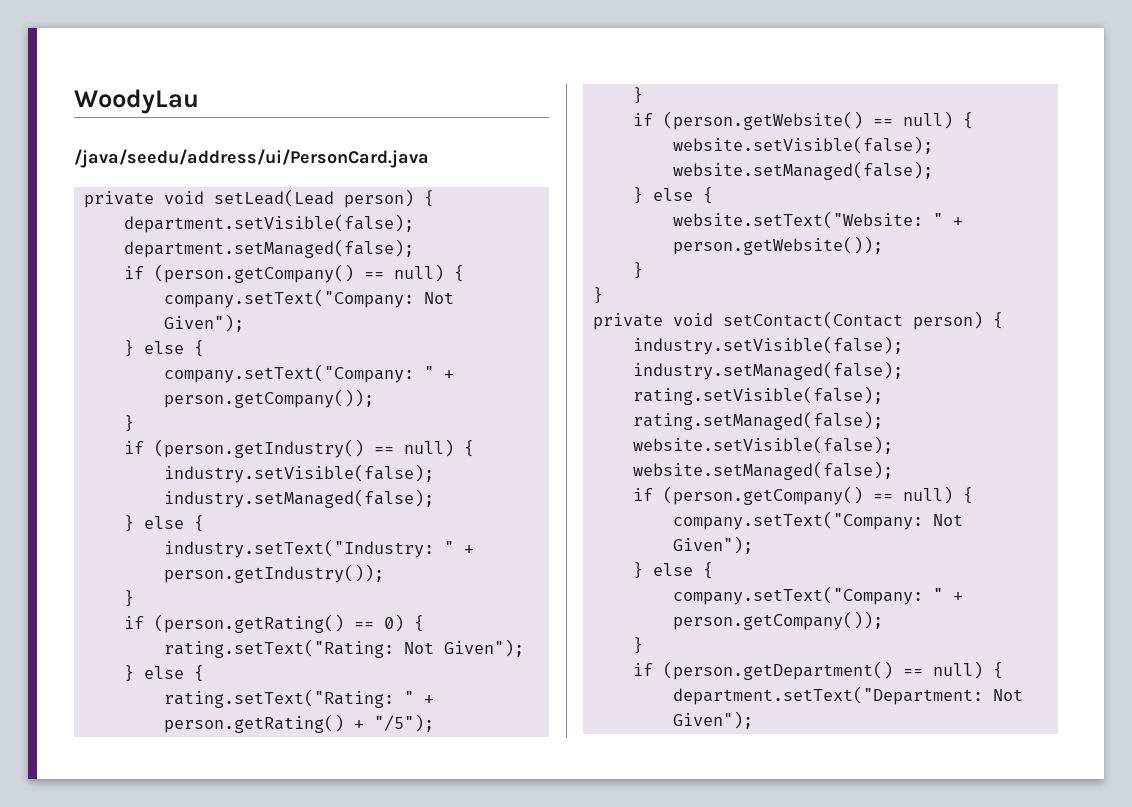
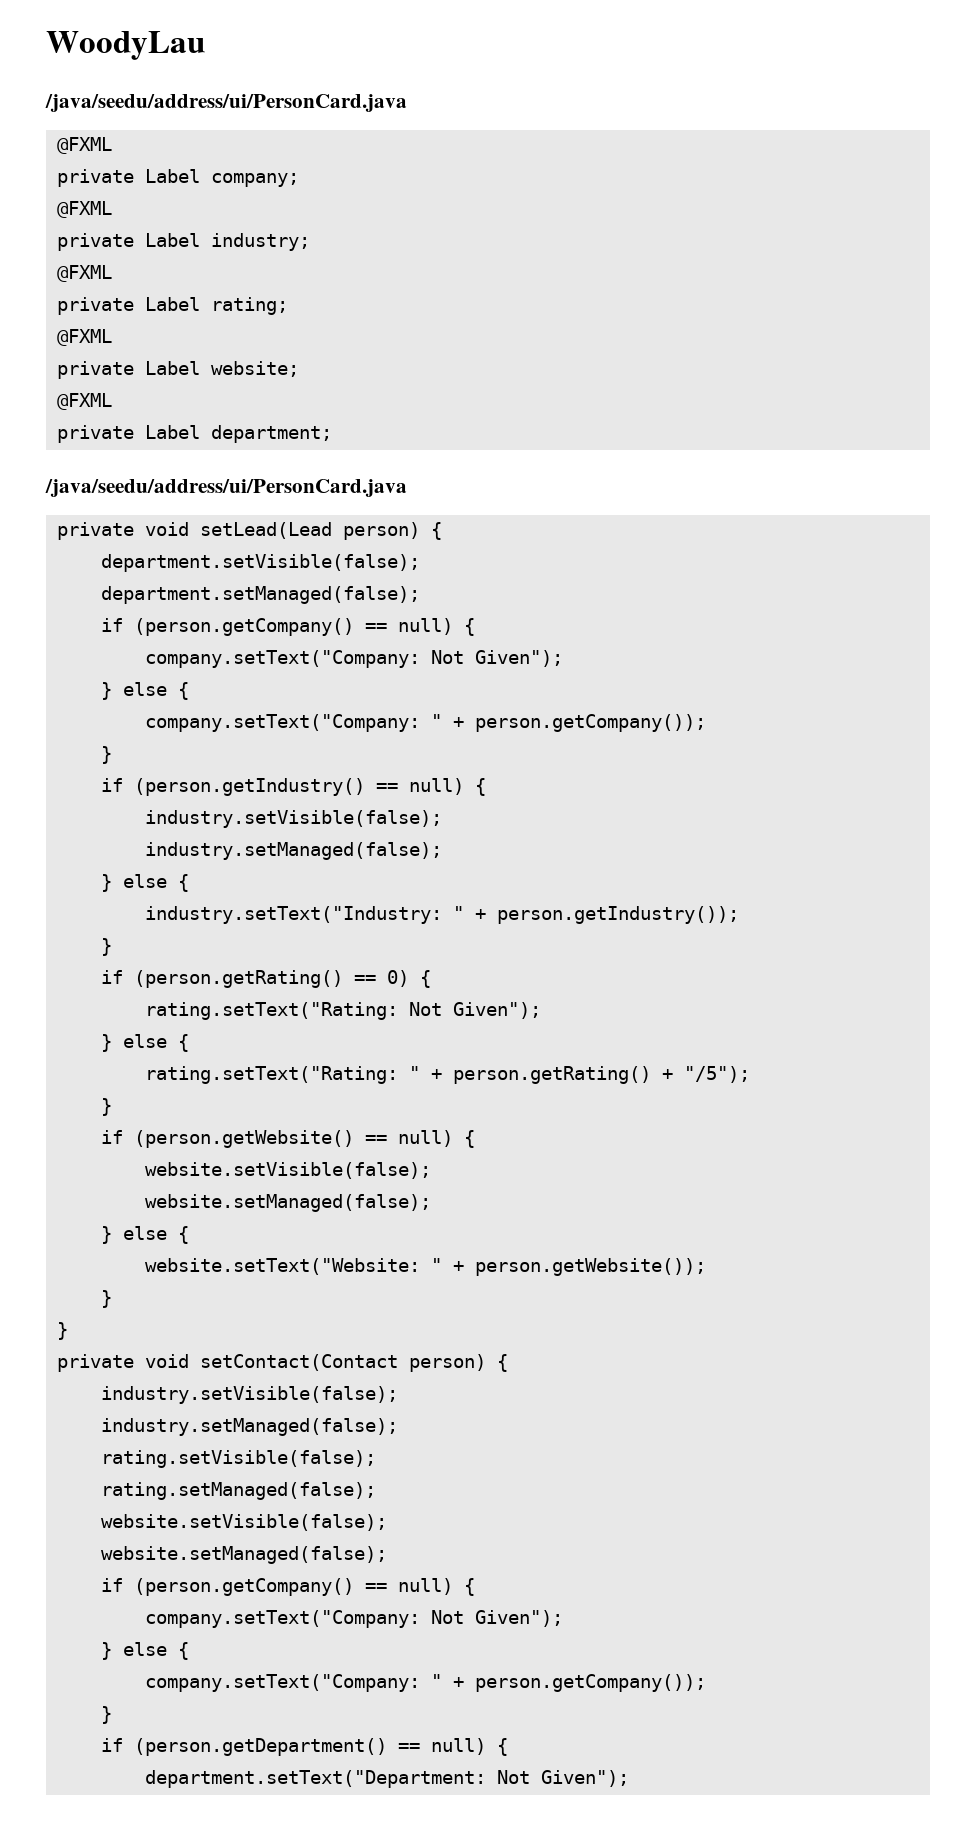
  WoodyLau
+ /java/seedu/address/ui/PersonCard.java
+ @FXML
+ private Label company;
+ @FXML
+ private Label industry;
+ @FXML
+ private Label rating;
+ @FXML
+ private Label website;
+ @FXML
+ private Label department;

